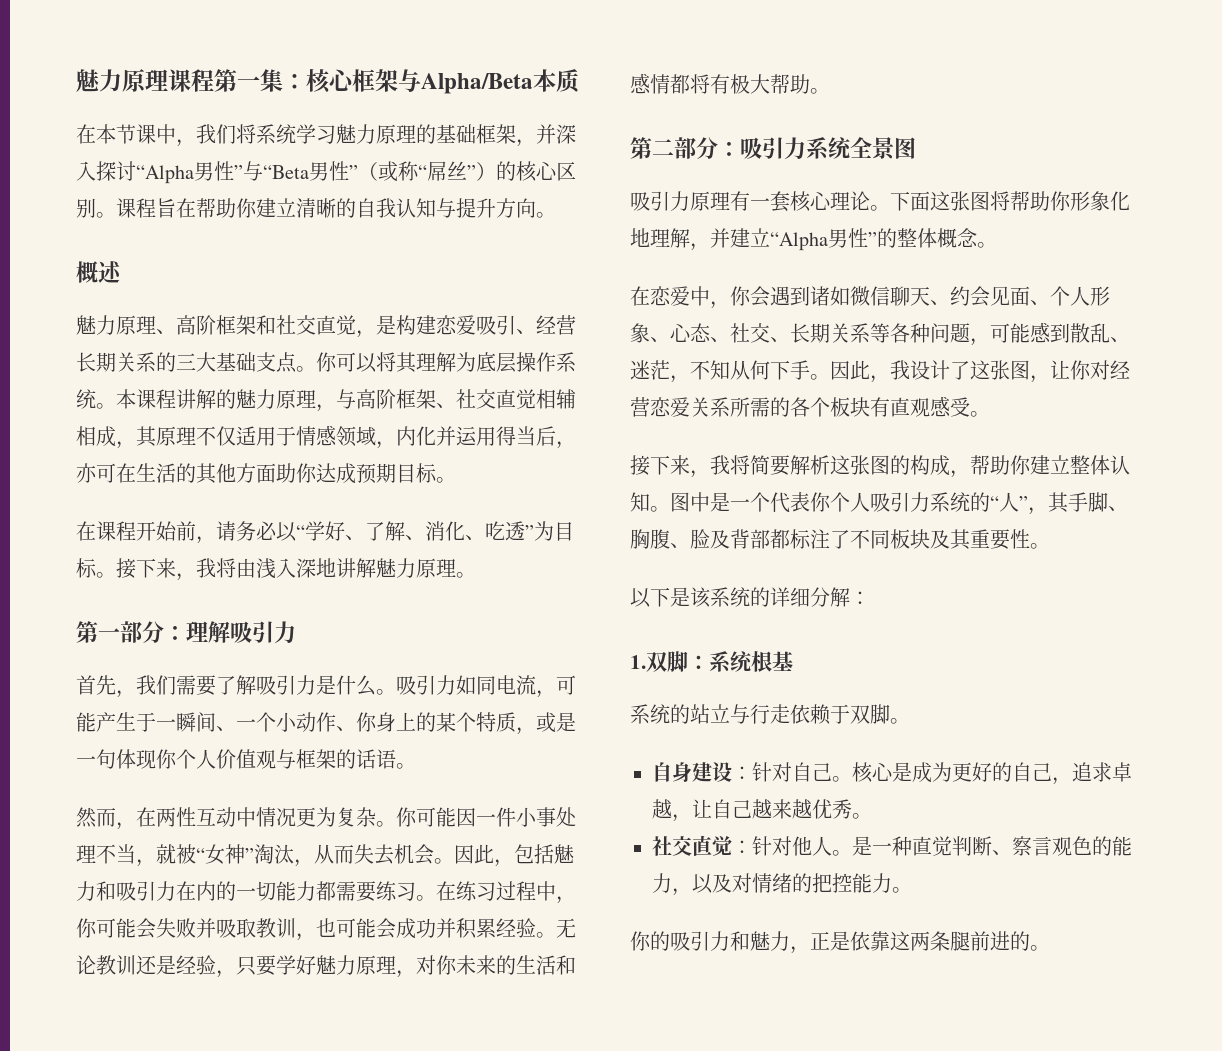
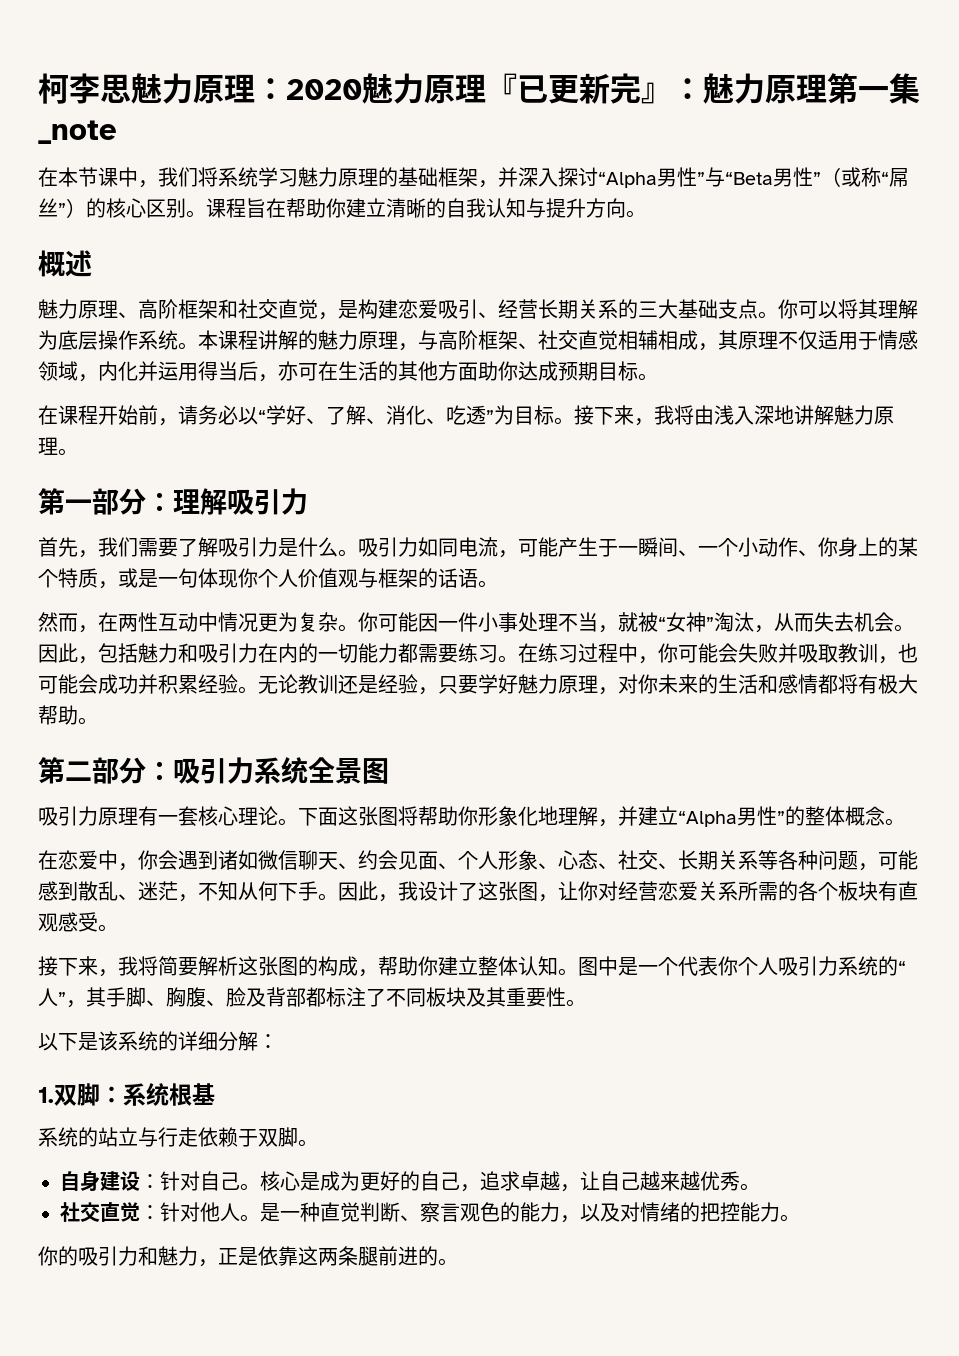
- 魅力原理课程第一集：核心框架与Alpha/Beta本质
+ 柯李思魅力原理：2020魅力原理『已更新完』：魅力原理第一集_note

